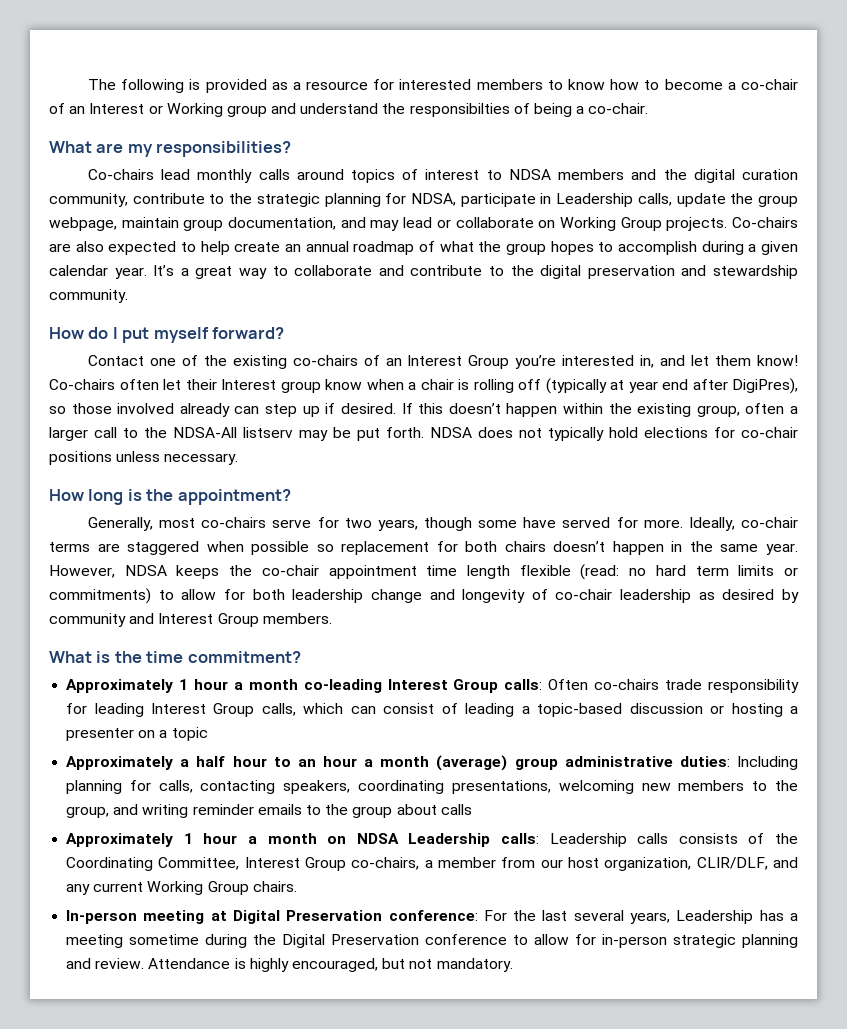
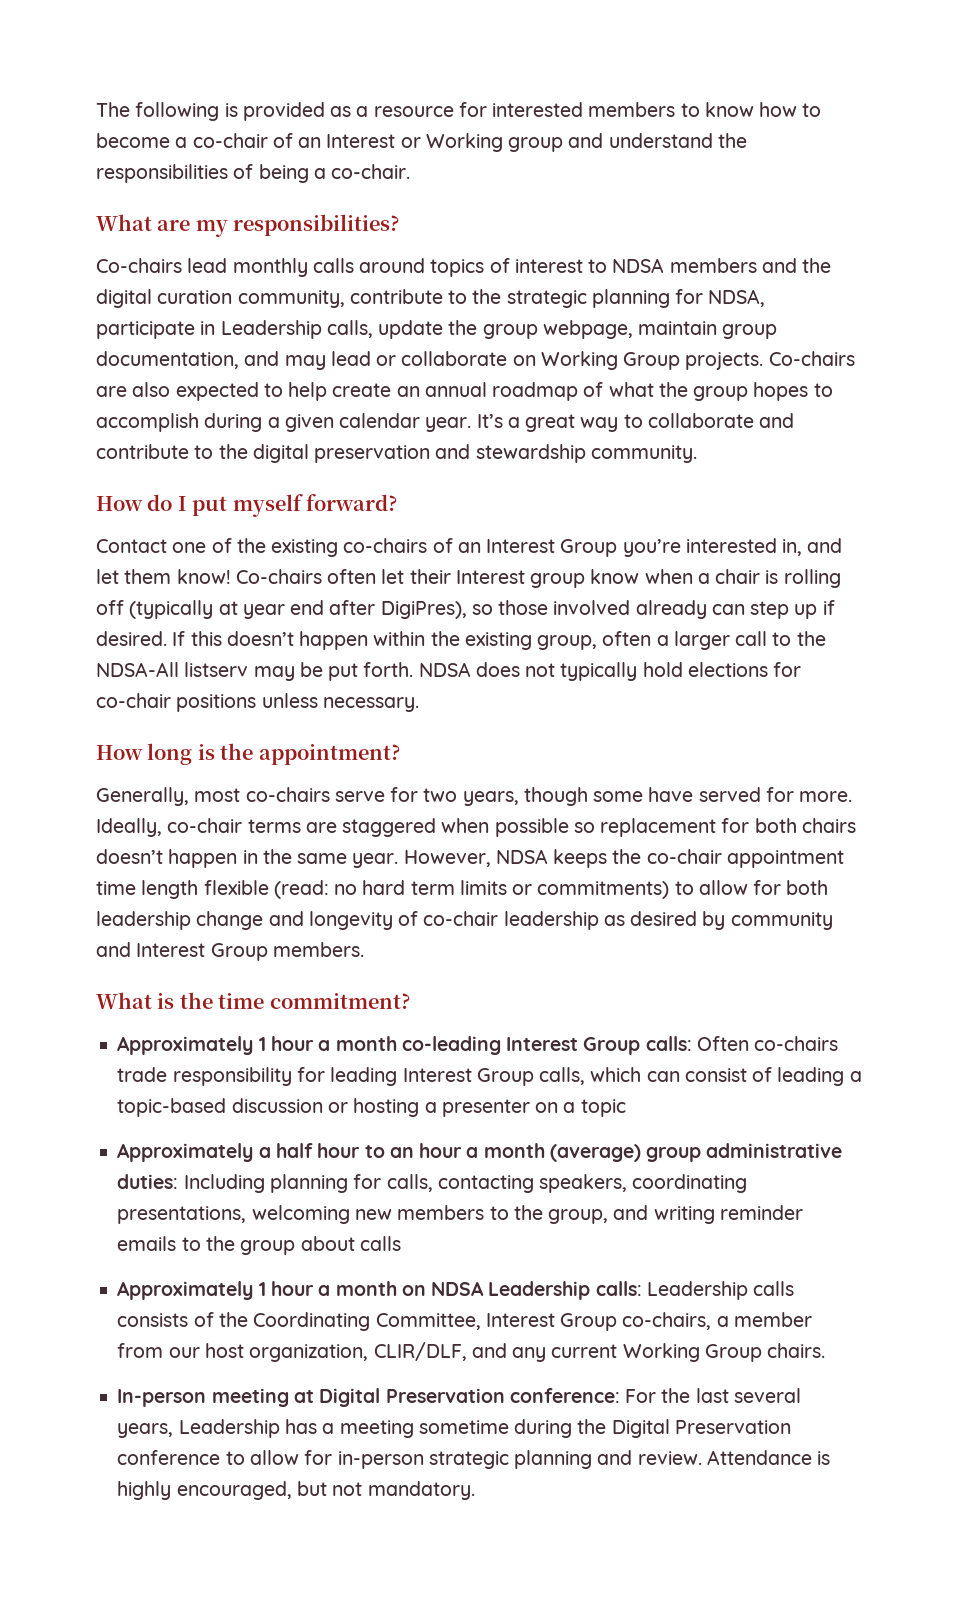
- The following is provided as a resource for interested members to know how to become a co-chair of an Interest or Working group and understand the responsibilties of being a co-chair.
+ The following is provided as a resource for interested members to know how to become a co-chair of an Interest or Working group and understand the responsibilities of being a co-chair.

